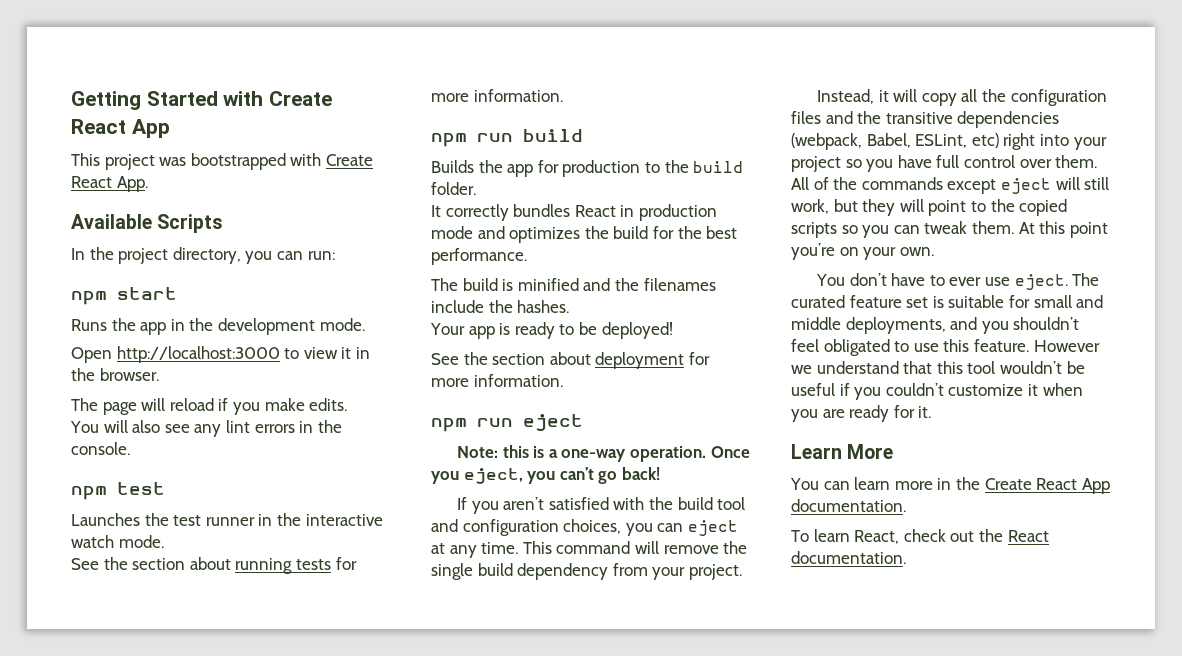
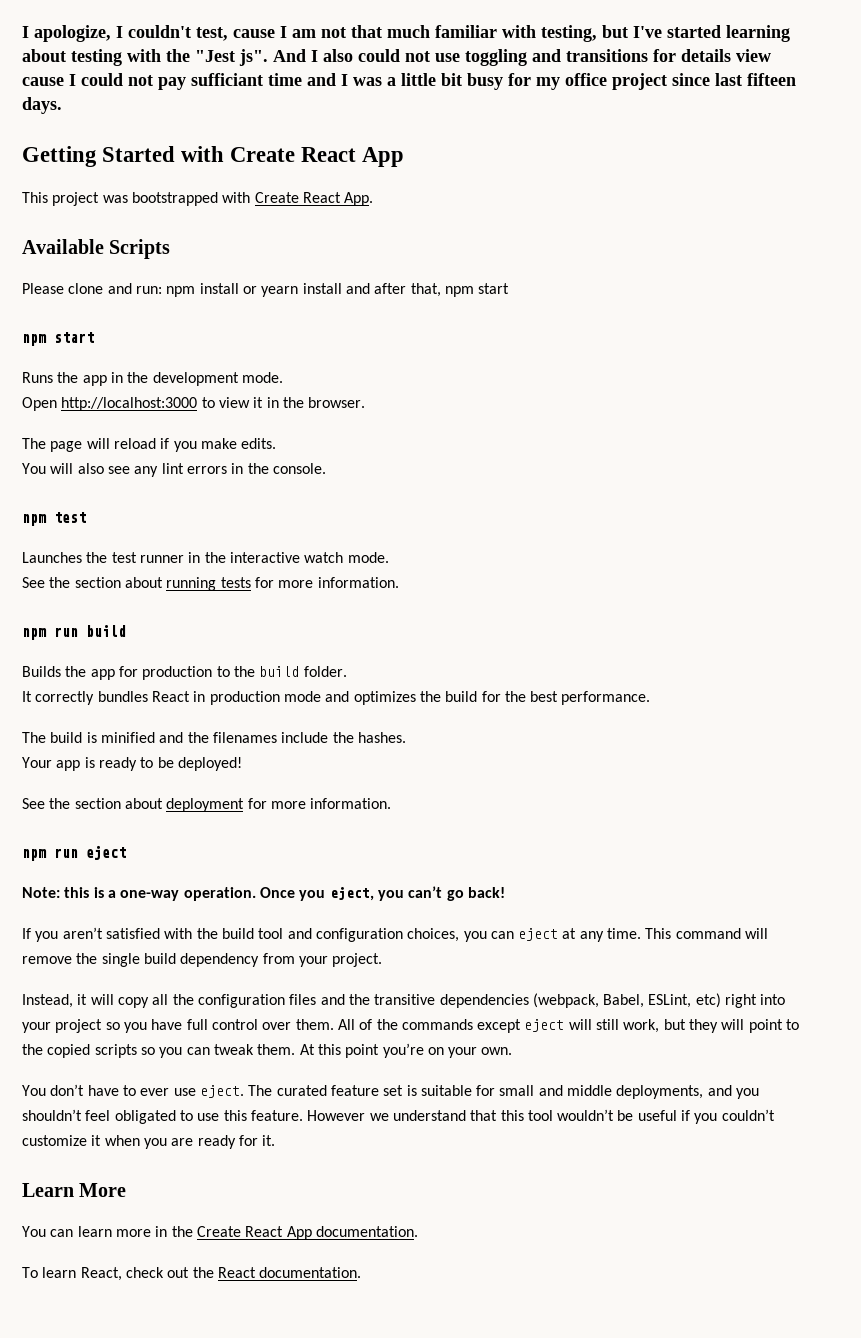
+ I apologize, I couldn't test, cause I am not that much familiar with testing, but I've started learning about testing with the "Jest js". And I also could not use toggling and transitions for details view cause I could not pay sufficiant time and I was a little bit busy for my office project since last fifteen days.
- In the project directory, you can run:
+ Please clone and run: npm install or yearn install and after that, npm start

